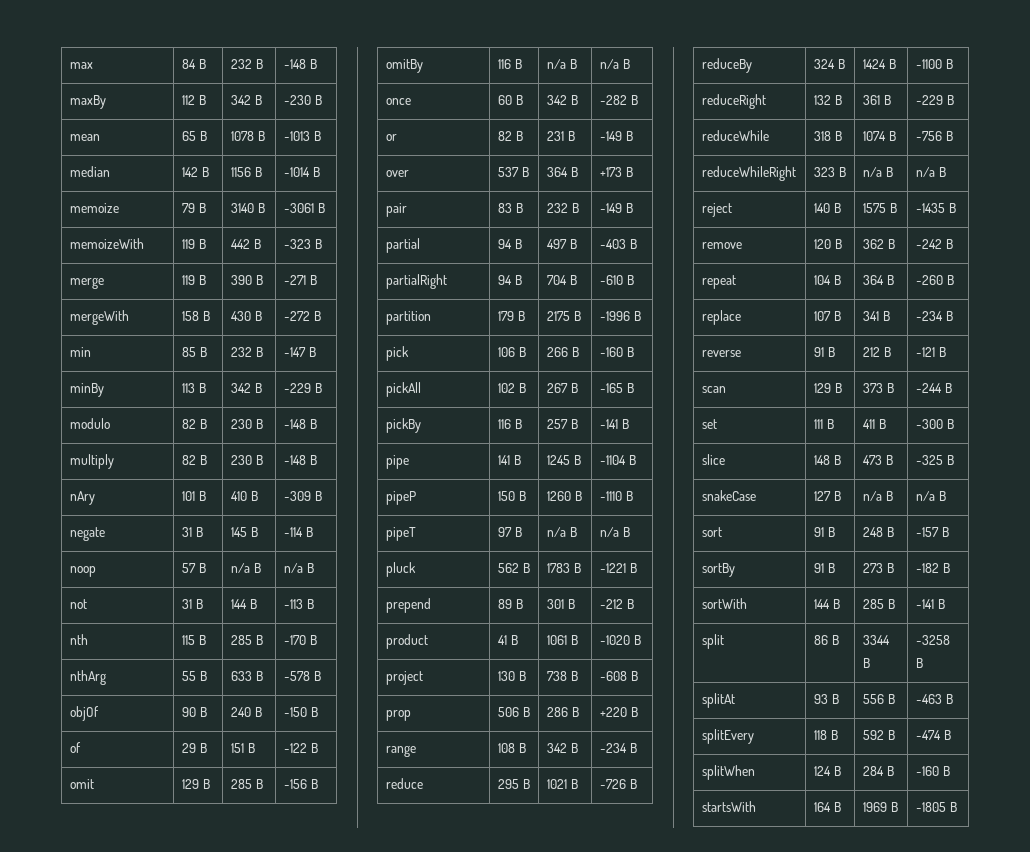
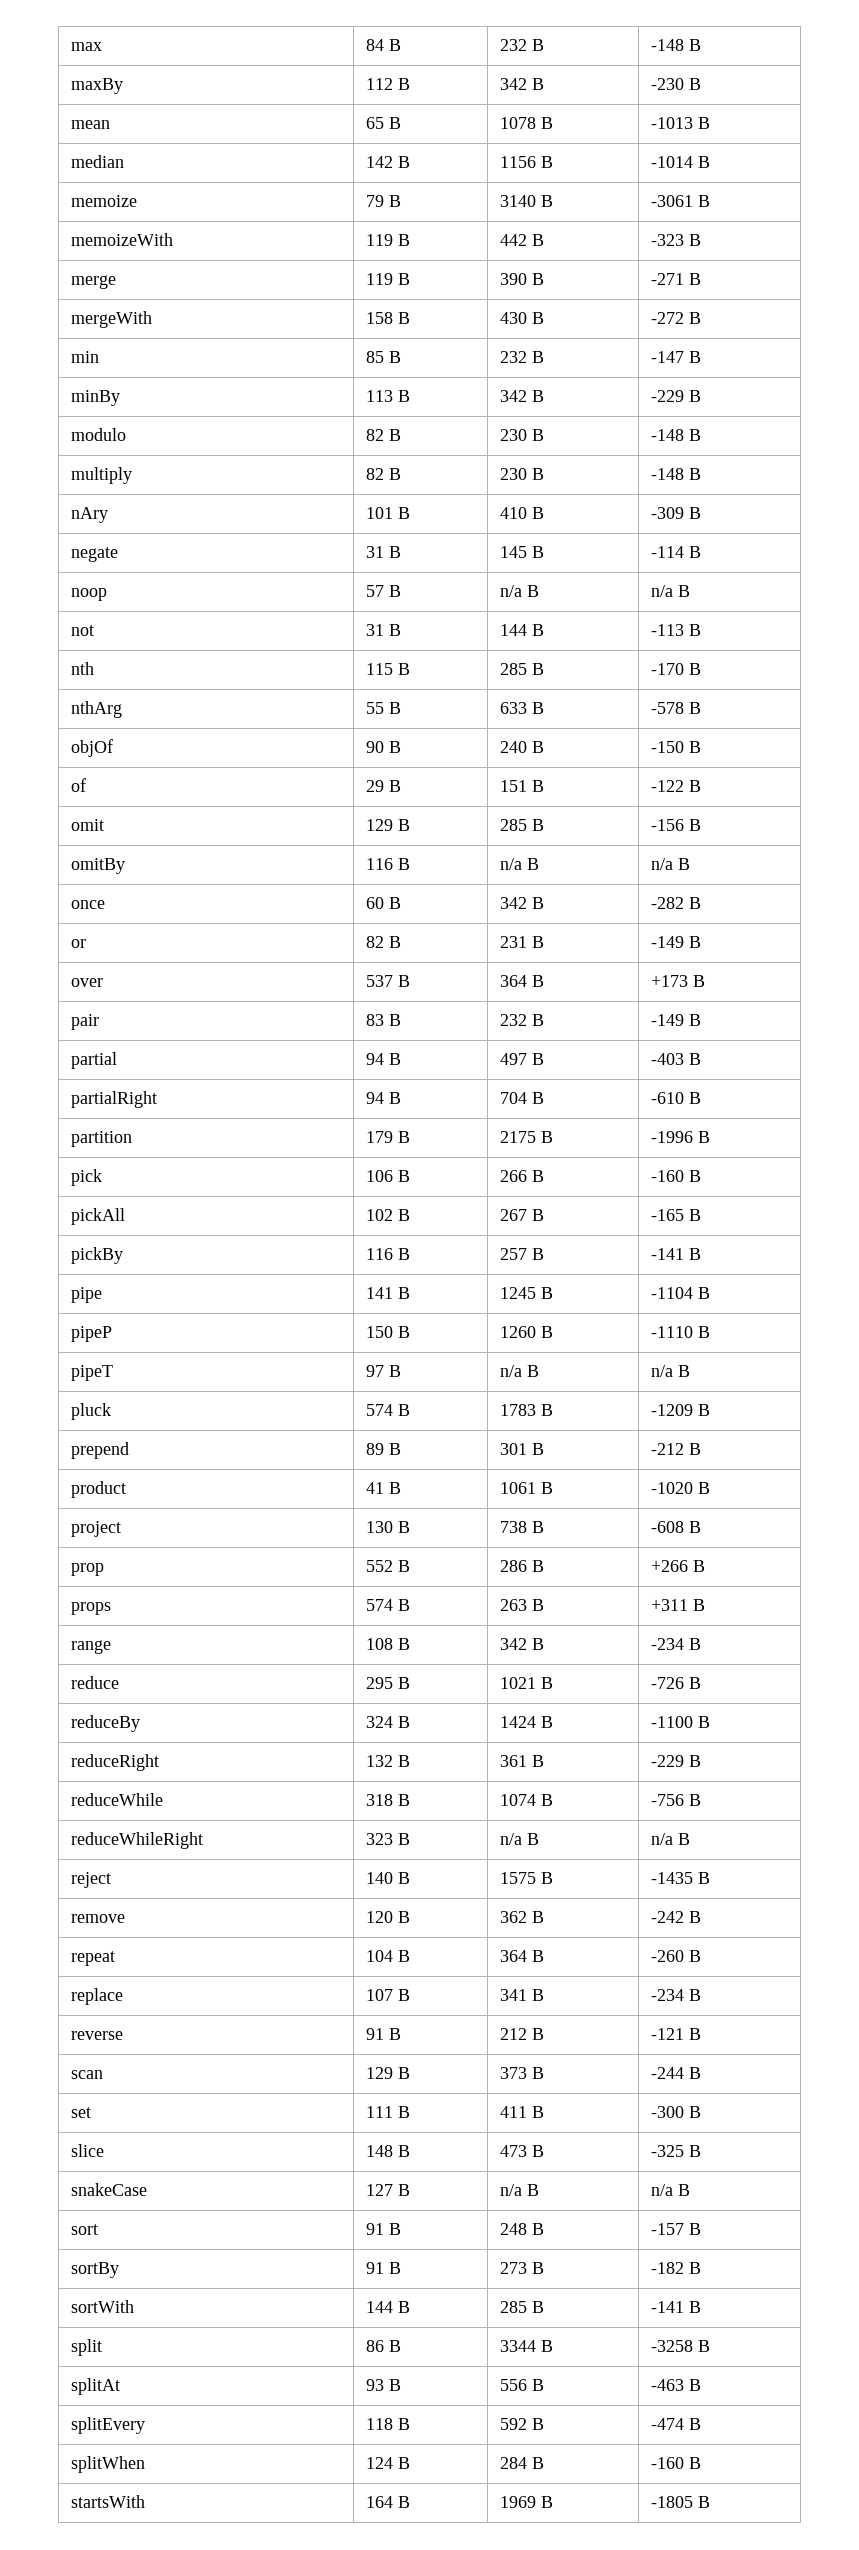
- pluck | 562 B | 1783 B | -1221 B
+ pluck | 574 B | 1783 B | -1209 B
- prop | 506 B | 286 B | +220 B
+ prop | 552 B | 286 B | +266 B
+ props | 574 B | 263 B | +311 B

